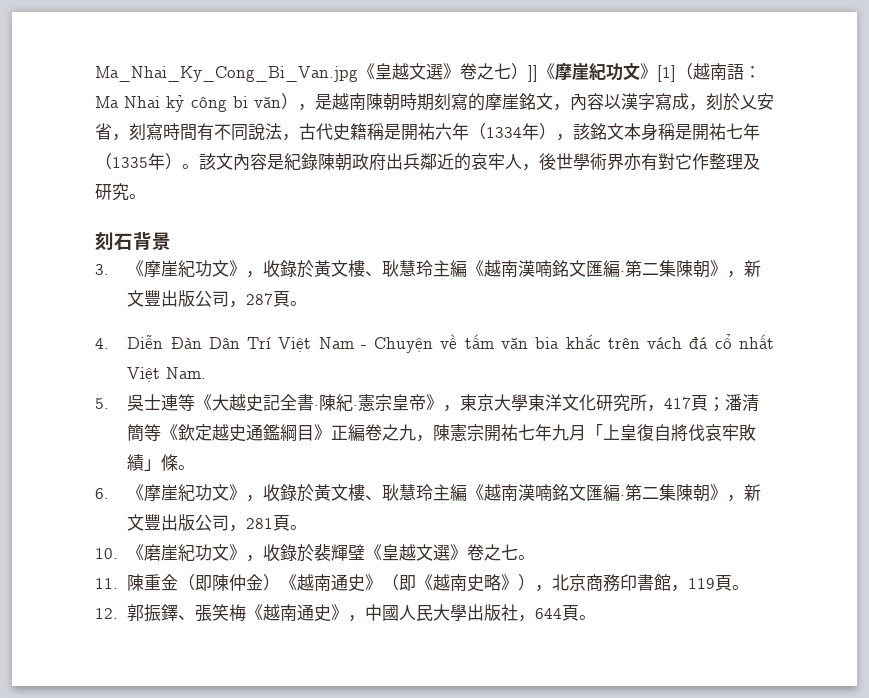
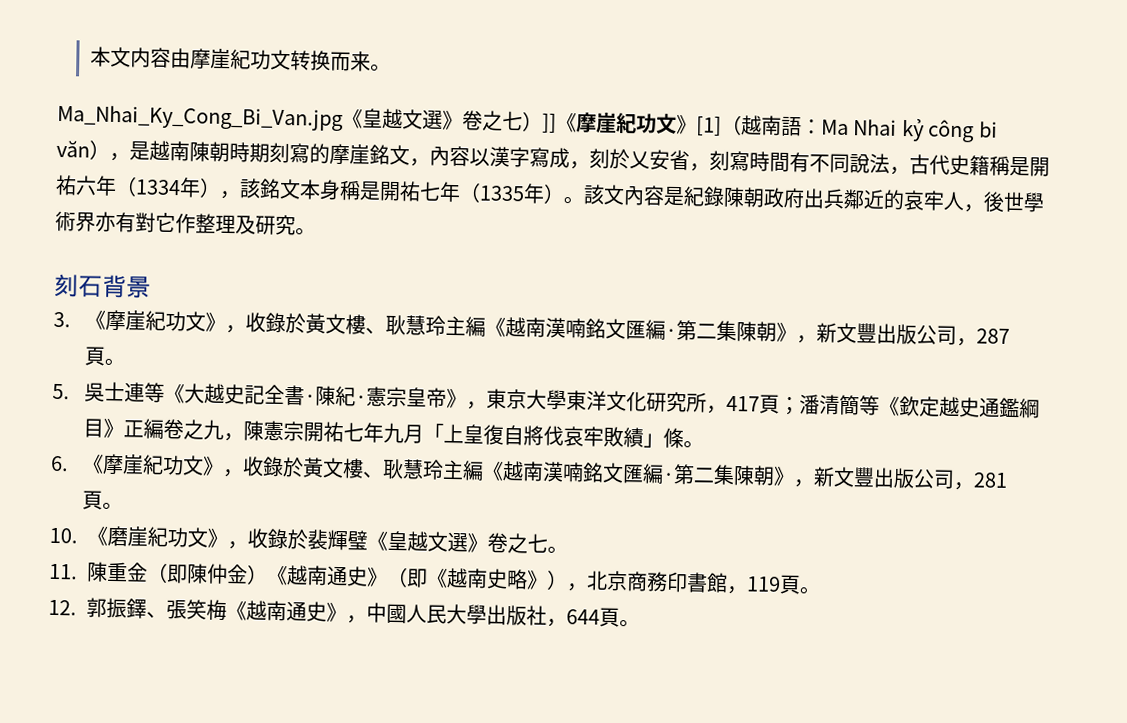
+ 本文内容由摩崖紀功文转换而来。
- 4. Diễn Đàn Dân Trí Việt Nam - Chuyện về tấm văn bia khắc trên vách đá cổ nhất Việt Nam.

